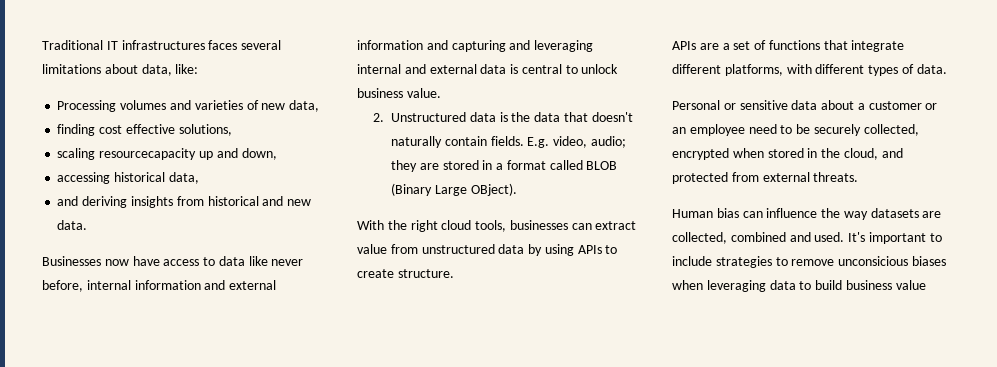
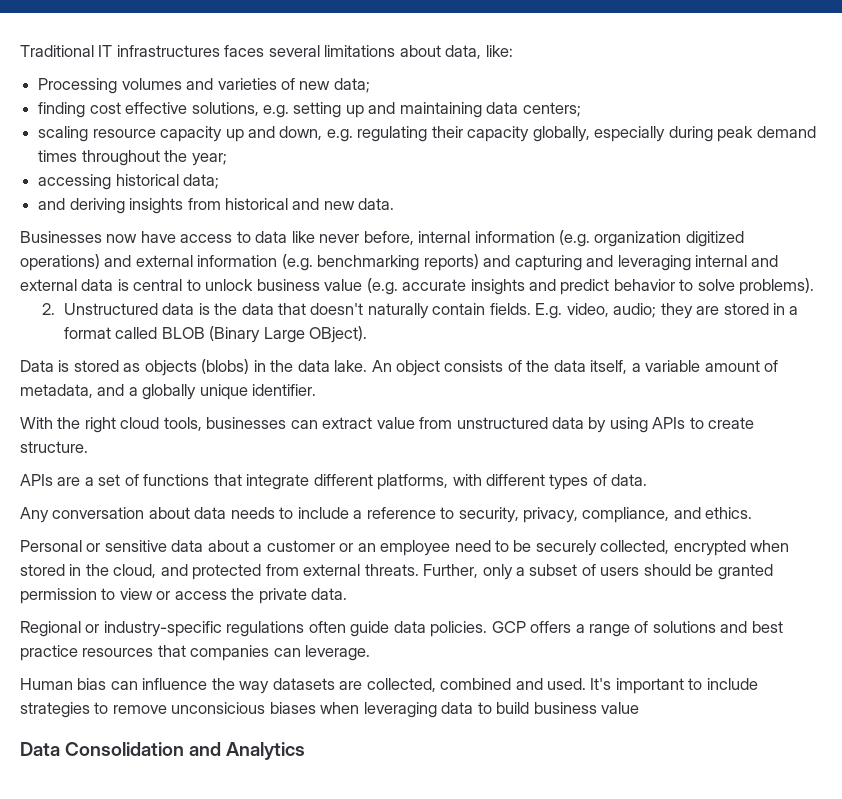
- Processing volumes and varieties of new data,
+ Processing volumes and varieties of new data;
- finding cost effective solutions,
+ finding cost effective solutions, e.g. setting up and maintaining data centers;
- scaling resourcecapacity up and down,
+ scaling resource capacity up and down, e.g. regulating their capacity globally, especially during peak demand times throughout the year;
- accessing historical data,
+ accessing historical data;
- Businesses now have access to data like never before, internal information and external information and capturing and leveraging internal and external data is central to unlock business value.
+ Businesses now have access to data like never before, internal information (e.g. organization digitized operations) and external information (e.g. benchmarking reports) and capturing and leveraging internal and external data is central to unlock business value (e.g. accurate insights and predict behavior to solve problems).
+ Data is stored as objects (blobs) in the data lake. An object consists of the data itself, a variable amount of metadata, and a globally unique identifier.
+ Any conversation about data needs to include a reference to security, privacy, compliance, and ethics.
+ Further, only a subset of users should be granted permission to view or access the private data.
+ Regional or industry-specific regulations often guide data policies. GCP offers a range of solutions and best practice resources that companies can leverage.
+ Data Consolidation and Analytics

